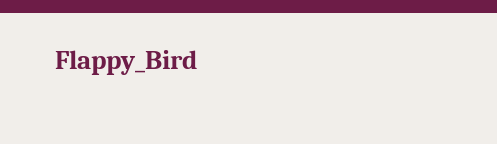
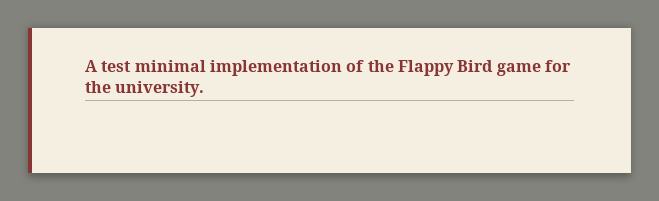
- Flappy_Bird
+ A test minimal implementation of the Flappy Bird game for the university.

